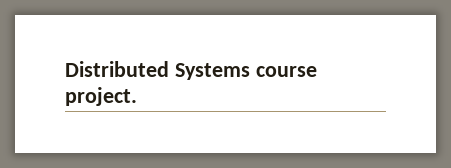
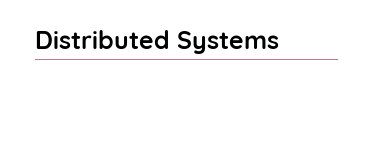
- Distributed Systems course project.
+ Distributed Systems

